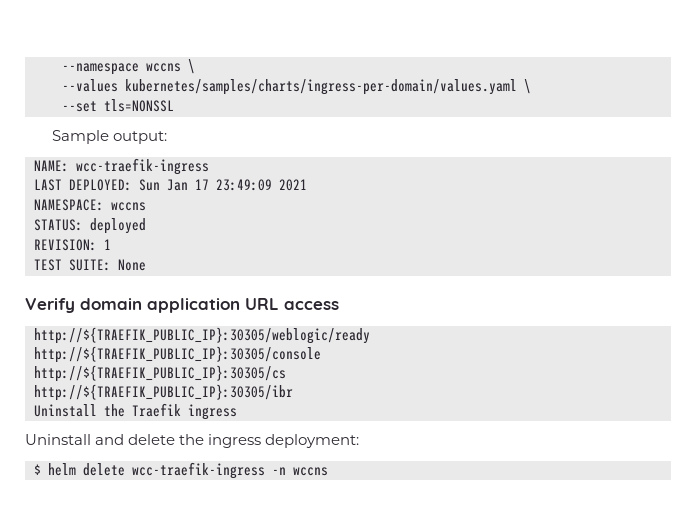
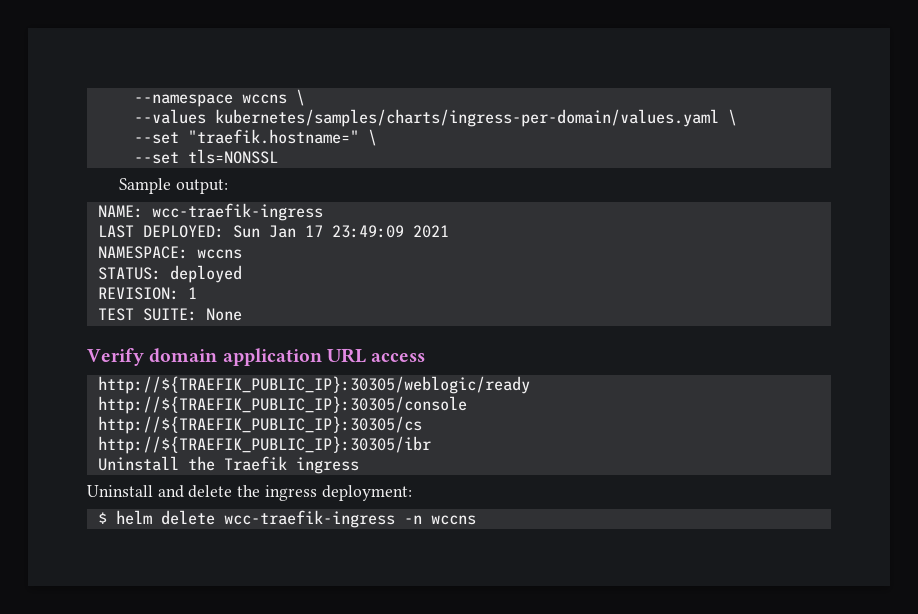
+ --set "traefik.hostname=" \

